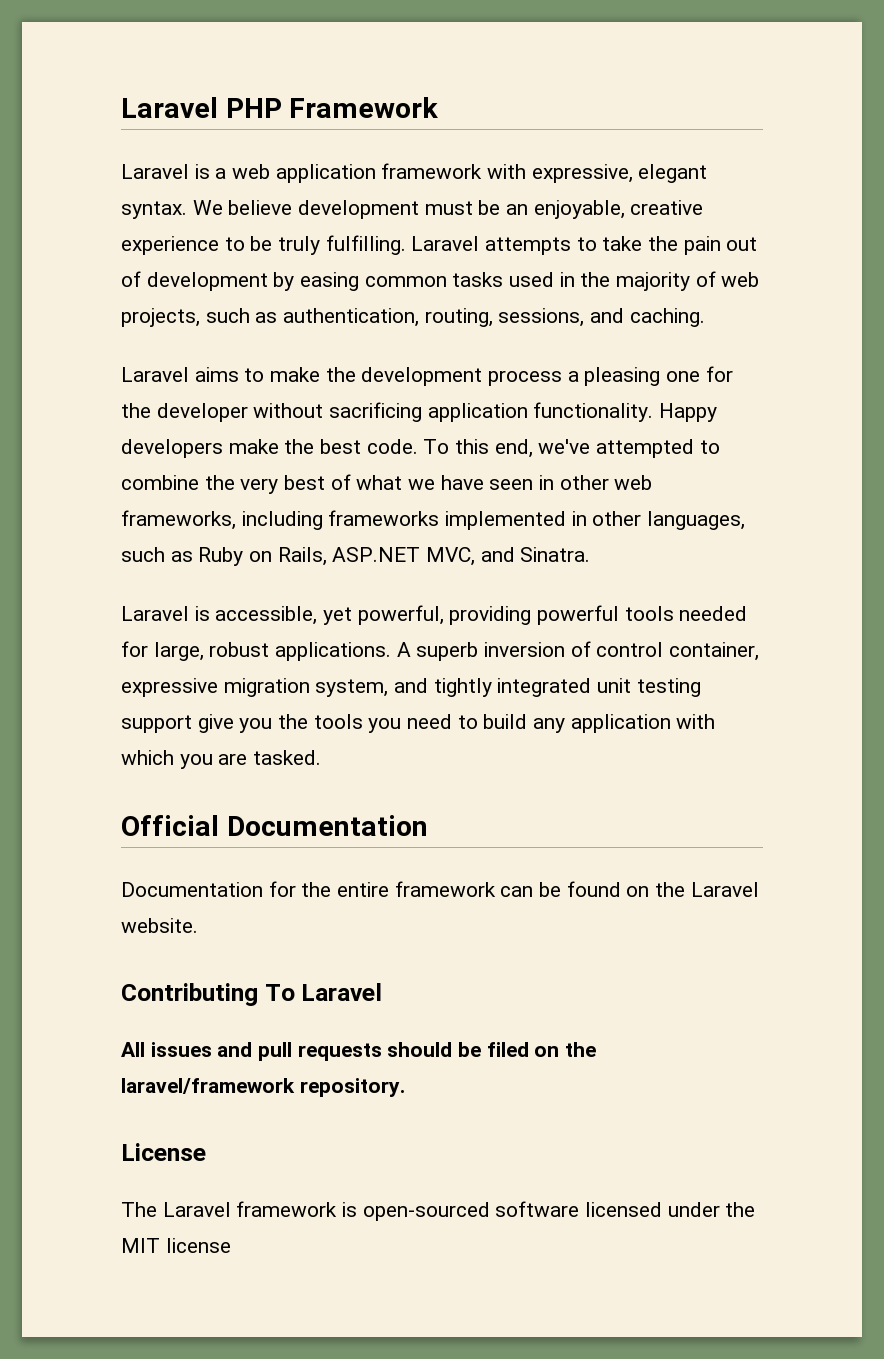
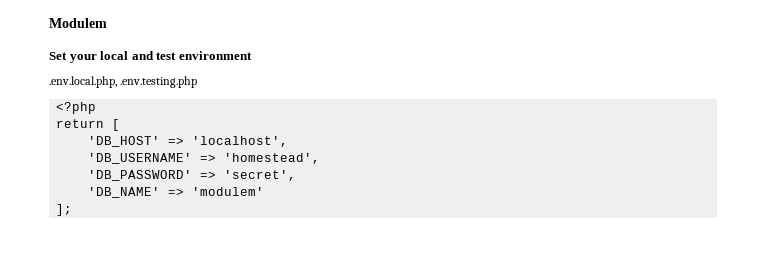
- Laravel PHP Framework
- Laravel is a web application framework with expressive, elegant syntax. We believe development must be an enjoyable, creative experience to be truly fulfilling. Laravel attempts to take the pain out of development by easing common tasks used in the majority of web projects, such as authentication, routing, sessions, and caching.
- Laravel aims to make the development process a pleasing one for the developer without sacrificing application functionality. Happy developers make the best code. To this end, we've attempted to combine the very best of what we have seen in other web frameworks, including frameworks implemented in other languages, such as Ruby on Rails, ASP.NET MVC, and Sinatra.
- Laravel is accessible, yet powerful, providing powerful tools needed for large, robust applications. A superb inversion of control container, expressive migration system, and tightly integrated unit testing support give you the tools you need to build any application with which you are tasked.
- Official Documentation
- Documentation for the entire framework can be found on the Laravel website.
- Contributing To Laravel
- All issues and pull requests should be filed on the laravel/framework repository.
- License
- The Laravel framework is open-sourced software licensed under the MIT license
+ Modulem
+ Set your local and test environment
+ .env.local.php, .env.testing.php
+ <?php
+ return [
+ 'DB_HOST' => 'localhost',
+ 'DB_USERNAME' => 'homestead',
+ 'DB_PASSWORD' => 'secret',
+ 'DB_NAME' => 'modulem'
+ ];

